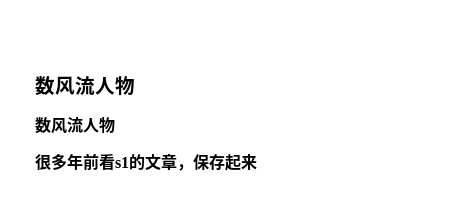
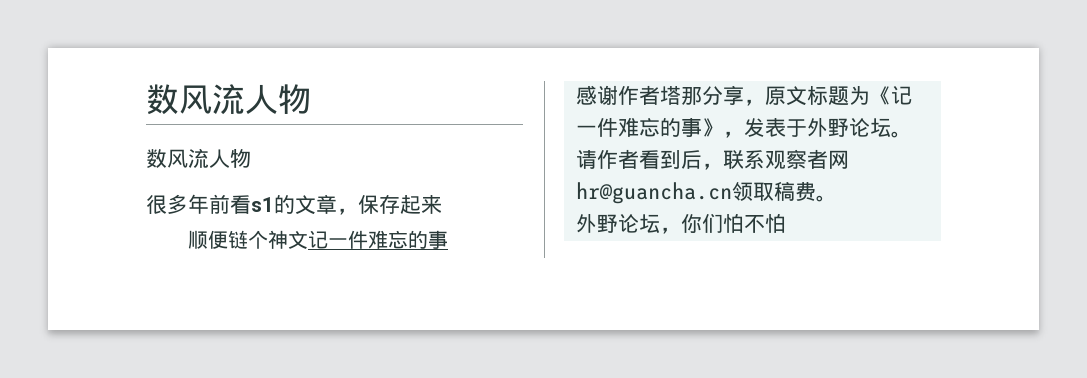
+ 顺便链个神文记一件难忘的事
+ 感谢作者塔那分享，原文标题为《记一件难忘的事》，发表于外野论坛。请作者看到后，联系观察者网hr@guancha.cn领取稿费。
+ 外野论坛，你们怕不怕

